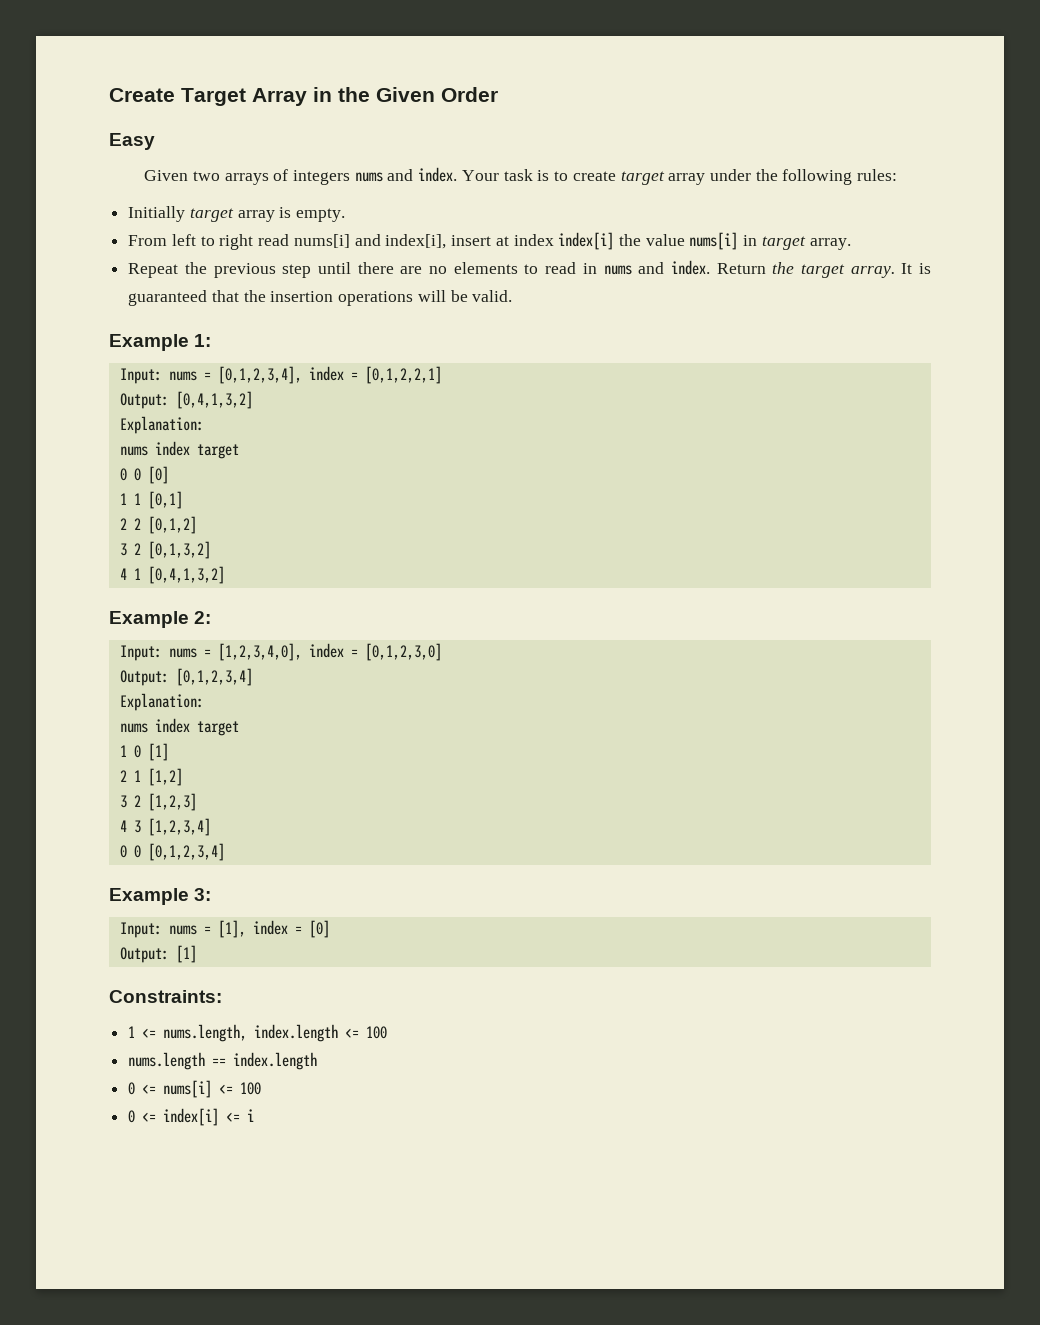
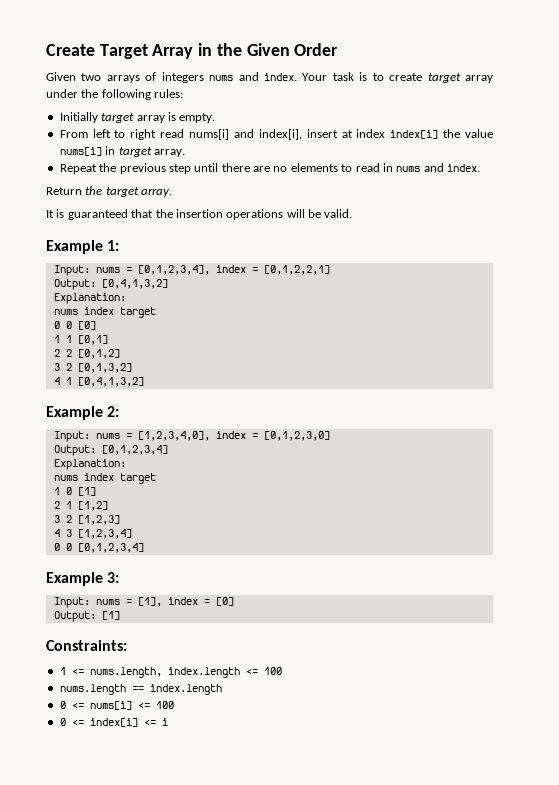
- Easy
- Repeat the previous step until there are no elements to read in nums and index. Return the target array. It is guaranteed that the insertion operations will be valid.
+ Repeat the previous step until there are no elements to read in nums and index.
+ Return the target array.
+ It is guaranteed that the insertion operations will be valid.

